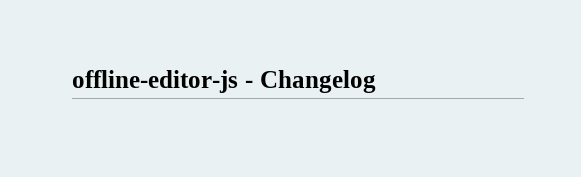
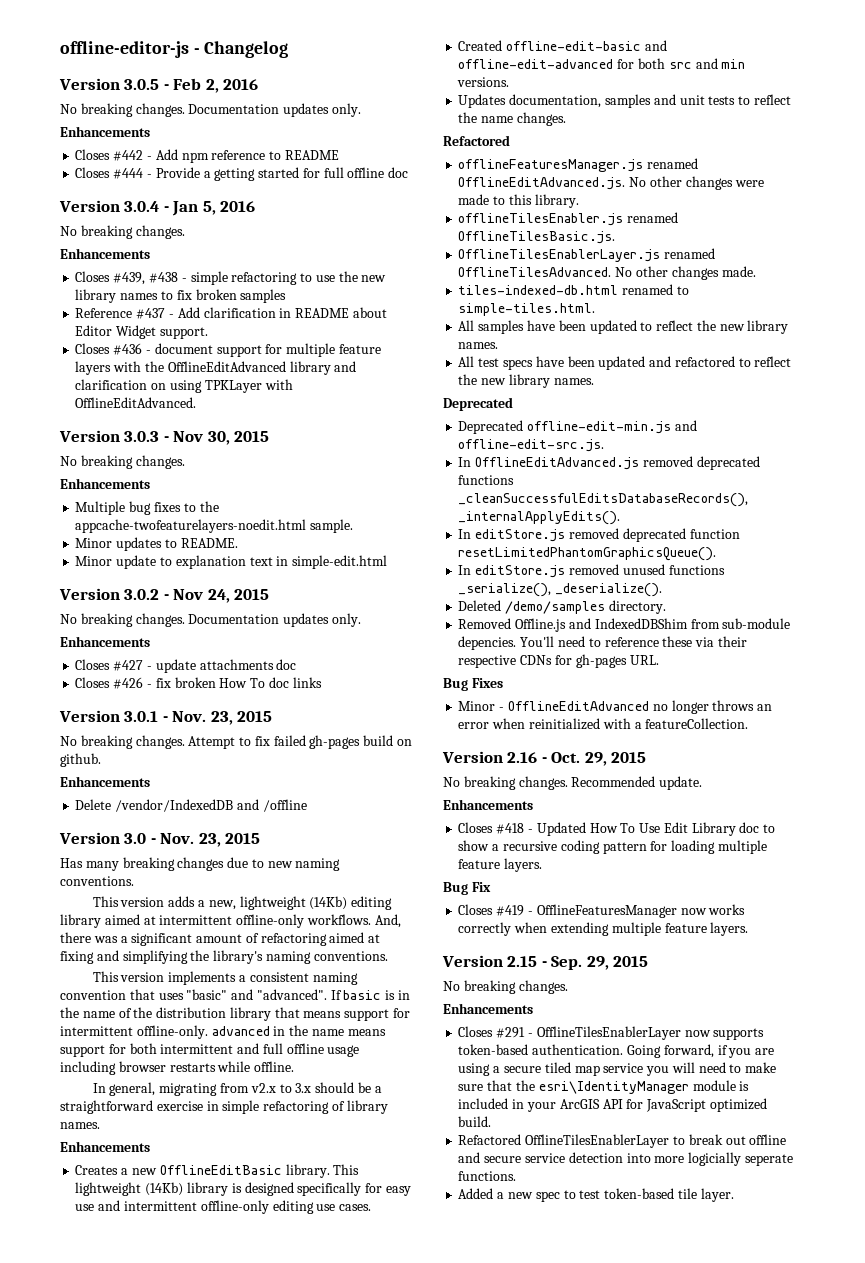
+ Version 3.0.5 - Feb 2, 2016
+ No breaking changes. Documentation updates only.
+ Enhancements
+ Closes #442 - Add npm reference to README
+ Closes #444 - Provide a getting started for full offline doc
+ Version 3.0.4 - Jan 5, 2016
+ No breaking changes.
+ Enhancements
+ Closes #439, #438 - simple refactoring to use the new library names to fix broken samples
+ Reference #437 - Add clarification in README about Editor Widget support.
+ Closes #436 - document support for multiple feature layers with the OfflineEditAdvanced library and clarification on using TPKLayer with OfflineEditAdvanced.
+ Version 3.0.3 - Nov 30, 2015
+ No breaking changes.
+ Enhancements
+ Multiple bug fixes to the appcache-twofeaturelayers-noedit.html sample.
+ Minor updates to README.
+ Minor update to explanation text in simple-edit.html
+ Version 3.0.2 - Nov 24, 2015
+ No breaking changes. Documentation updates only.
+ Enhancements
+ Closes #427 - update attachments doc
+ Closes #426 - fix broken How To doc links
+ Version 3.0.1 - Nov. 23, 2015
+ No breaking changes. Attempt to fix failed gh-pages build on github.
+ Enhancements
+ Delete /vendor/IndexedDB and /offline
+ Version 3.0 - Nov. 23, 2015
+ Has many breaking changes due to new naming conventions.
+ This version adds a new, lightweight (14Kb) editing library aimed at intermittent offline-only workflows. And, there was a significant amount of refactoring aimed at fixing and simplifying the library's naming conventions.
+ This version implements a consistent naming convention that uses "basic" and "advanced". If basic is in the name of the distribution library that means support for intermittent offline-only. advanced in the name means support for both intermittent and full offline usage including browser restarts while offline.
+ In general, migrating from v2.x to 3.x should be a straightforward exercise in simple refactoring of library names.
+ Enhancements
+ Creates a new OfflineEditBasic library. This lightweight (14Kb) library is designed specifically for easy use and intermittent offline-only editing use cases.
+ Created offline-edit-basic and offline-edit-advanced for both src and min versions.
+ Updates documentation, samples and unit tests to reflect the name changes.
+ Refactored
+ offlineFeaturesManager.js renamed OfflineEditAdvanced.js. No other changes were made to this library.
+ offlineTilesEnabler.js renamed OfflineTilesBasic.js.
+ OfflineTilesEnablerLayer.js renamed OfflineTilesAdvanced. No other changes made.
+ tiles-indexed-db.html renamed to simple-tiles.html.
+ All samples have been updated to reflect the new library names.
+ All test specs have been updated and refactored to reflect the new library names.
+ Deprecated
+ Deprecated offline-edit-min.js and offline-edit-src.js.
+ In OfflineEditAdvanced.js removed deprecated functions _cleanSuccessfulEditsDatabaseRecords(), _internalApplyEdits().
+ In editStore.js removed deprecated function resetLimitedPhantomGraphicsQueue().
+ In editStore.js removed unused functions _serialize(), _deserialize().
+ Deleted /demo/samples directory.
+ Removed Offline.js and IndexedDBShim from sub-module depencies. You'll need to reference these via their respective CDNs for gh-pages URL.
+ Bug Fixes
+ Minor - OfflineEditAdvanced no longer throws an error when reinitialized with a featureCollection.
+ Version 2.16 - Oct. 29, 2015
+ No breaking changes. Recommended update.
+ Enhancements
+ Closes #418 - Updated How To Use Edit Library doc to show a recursive coding pattern for loading multiple feature layers.
+ Bug Fix
+ Closes #419 - OfflineFeaturesManager now works correctly when extending multiple feature layers.
+ Version 2.15 - Sep. 29, 2015
+ No breaking changes.
+ Enhancements
+ Closes #291 - OfflineTilesEnablerLayer now supports token-based authentication. Going forward, if you are using a secure tiled map service you will need to make sure that the esri\IdentityManager module is included in your ArcGIS API for JavaScript optimized build.
+ Refactored OfflineTilesEnablerLayer to break out offline and secure service detection into more logicially seperate functions.
+ Added a new spec to test token-based tile layer.

